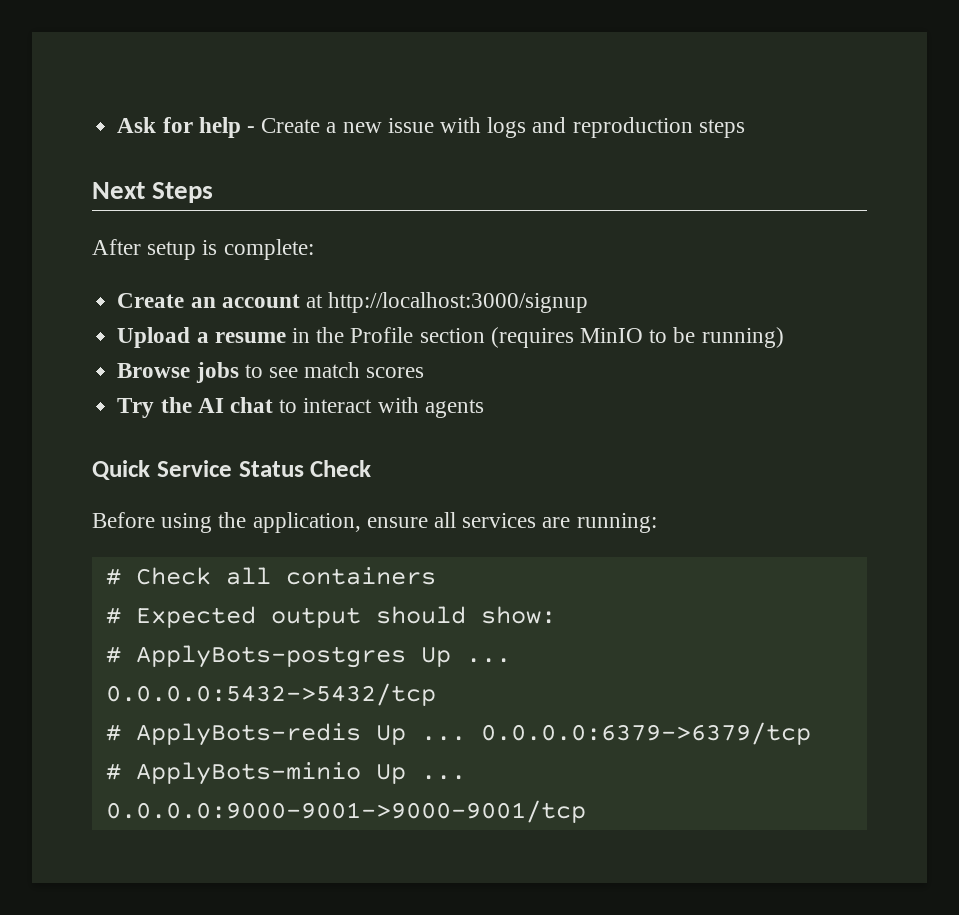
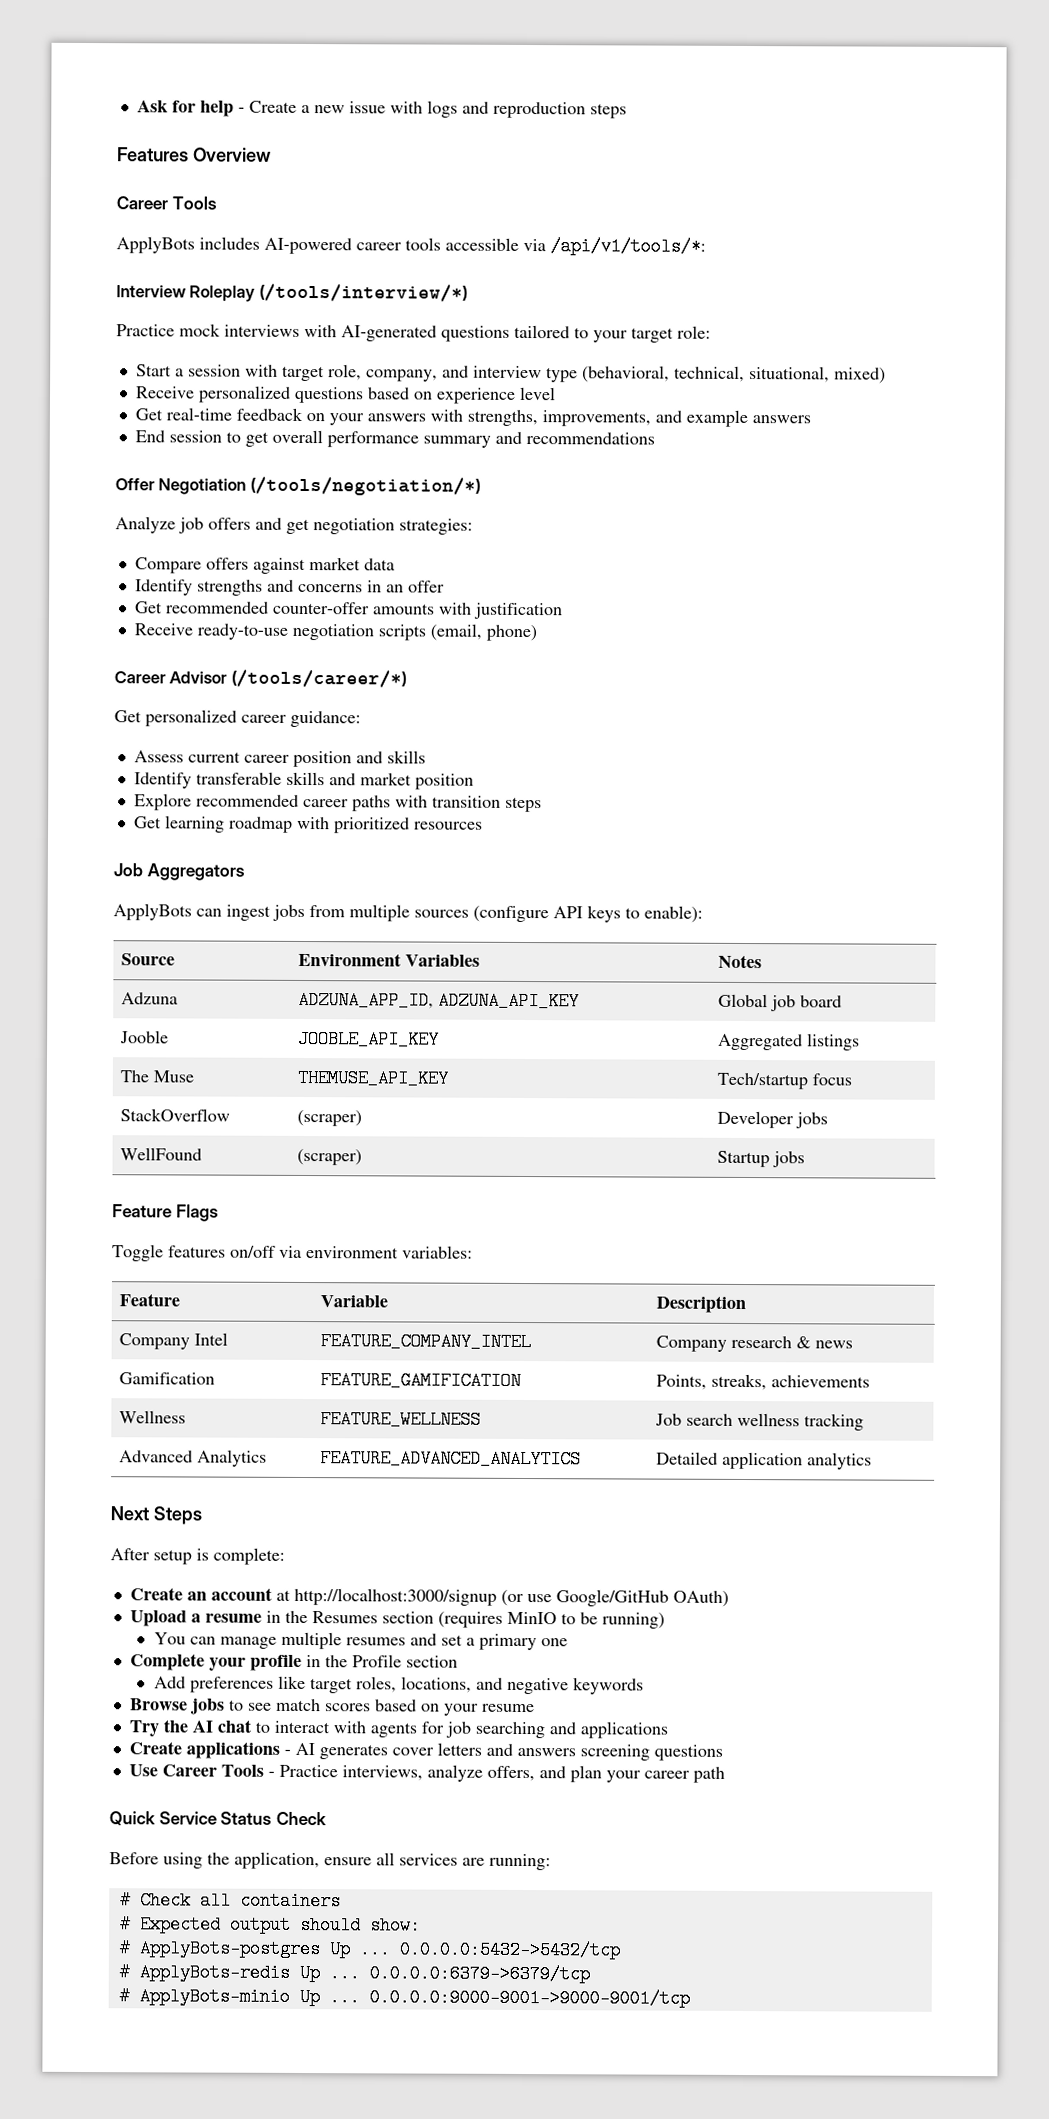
+ Features Overview
+ Career Tools
+ ApplyBots includes AI-powered career tools accessible via /api/v1/tools/*:
+ Interview Roleplay (/tools/interview/*)
+ Practice mock interviews with AI-generated questions tailored to your target role:
+ Start a session with target role, company, and interview type (behavioral, technical, situational, mixed)
+ Receive personalized questions based on experience level
+ Get real-time feedback on your answers with strengths, improvements, and example answers
+ End session to get overall performance summary and recommendations
+ Offer Negotiation (/tools/negotiation/*)
+ Analyze job offers and get negotiation strategies:
+ Compare offers against market data
+ Identify strengths and concerns in an offer
+ Get recommended counter-offer amounts with justification
+ Receive ready-to-use negotiation scripts (email, phone)
+ Career Advisor (/tools/career/*)
+ Get personalized career guidance:
+ Assess current career position and skills
+ Identify transferable skills and market position
+ Explore recommended career paths with transition steps
+ Get learning roadmap with prioritized resources
+ Job Aggregators
+ ApplyBots can ingest jobs from multiple sources (configure API keys to enable):
+ Source | Environment Variables | Notes
+ Adzuna | ADZUNA_APP_ID, ADZUNA_API_KEY | Global job board
+ Jooble | JOOBLE_API_KEY | Aggregated listings
+ The Muse | THEMUSE_API_KEY | Tech/startup focus
+ StackOverflow | (scraper) | Developer jobs
+ WellFound | (scraper) | Startup jobs
+ Feature Flags
+ Toggle features on/off via environment variables:
+ Feature | Variable | Description
+ Company Intel | FEATURE_COMPANY_INTEL | Company research & news
+ Gamification | FEATURE_GAMIFICATION | Points, streaks, achievements
+ Wellness | FEATURE_WELLNESS | Job search wellness tracking
+ Advanced Analytics | FEATURE_ADVANCED_ANALYTICS | Detailed application analytics
- Create an account at http://localhost:3000/signup
+ Create an account at http://localhost:3000/signup (or use Google/GitHub OAuth)
- Upload a resume in the Profile section (requires MinIO to be running)
+ Upload a resume in the Resumes section (requires MinIO to be running)
+ You can manage multiple resumes and set a primary one
+ Complete your profile in the Profile section
+ Add preferences like target roles, locations, and negative keywords
- Browse jobs to see match scores
+ Browse jobs to see match scores based on your resume
- Try the AI chat to interact with agents
+ Try the AI chat to interact with agents for job searching and applications
+ Create applications - AI generates cover letters and answers screening questions
+ Use Career Tools - Practice interviews, analyze offers, and plan your career path

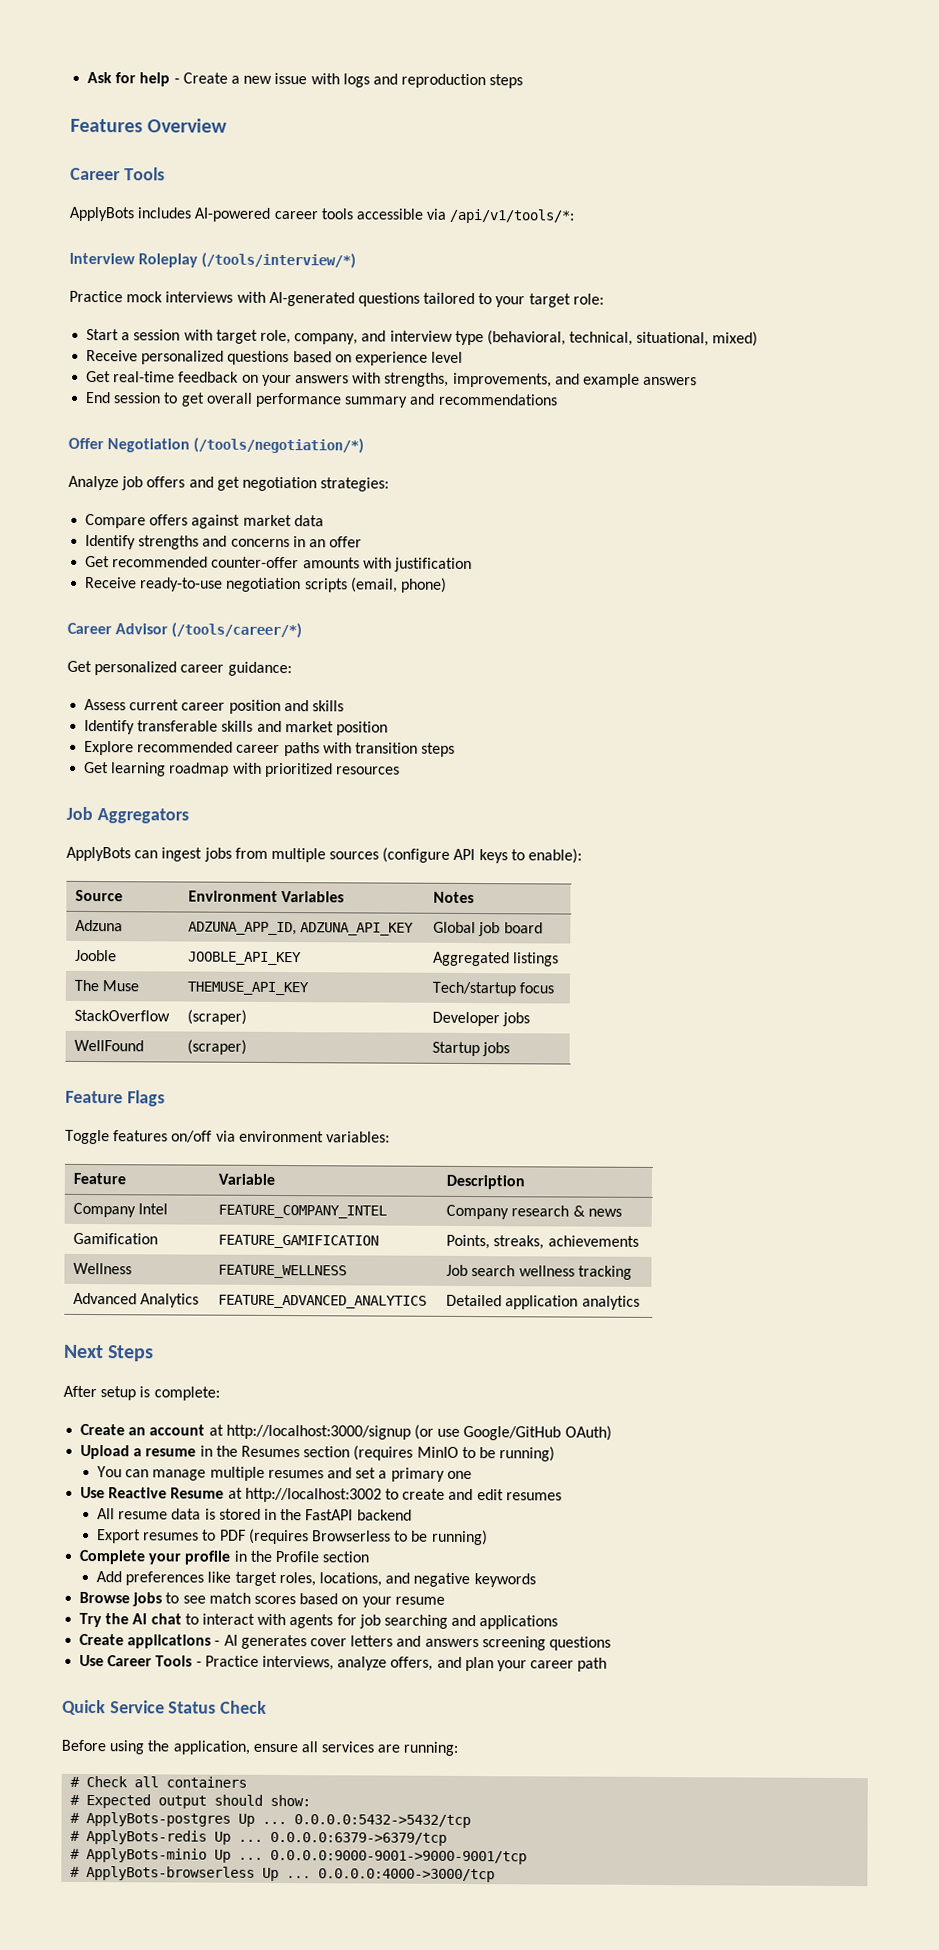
+ Use Reactive Resume at http://localhost:3002 to create and edit resumes
+ All resume data is stored in the FastAPI backend
+ Export resumes to PDF (requires Browserless to be running)
+ # ApplyBots-browserless Up ... 0.0.0.0:4000->3000/tcp

